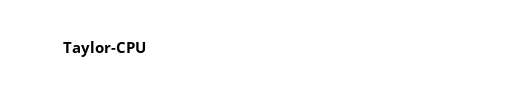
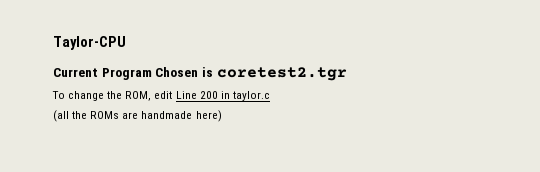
+ Current Program Chosen is coretest2.tgr
+ To change the ROM, edit Line 200 in taylor.c
+ (all the ROMs are handmade here)

